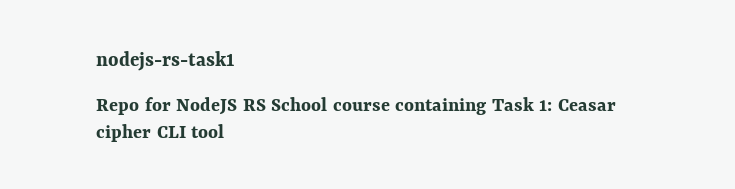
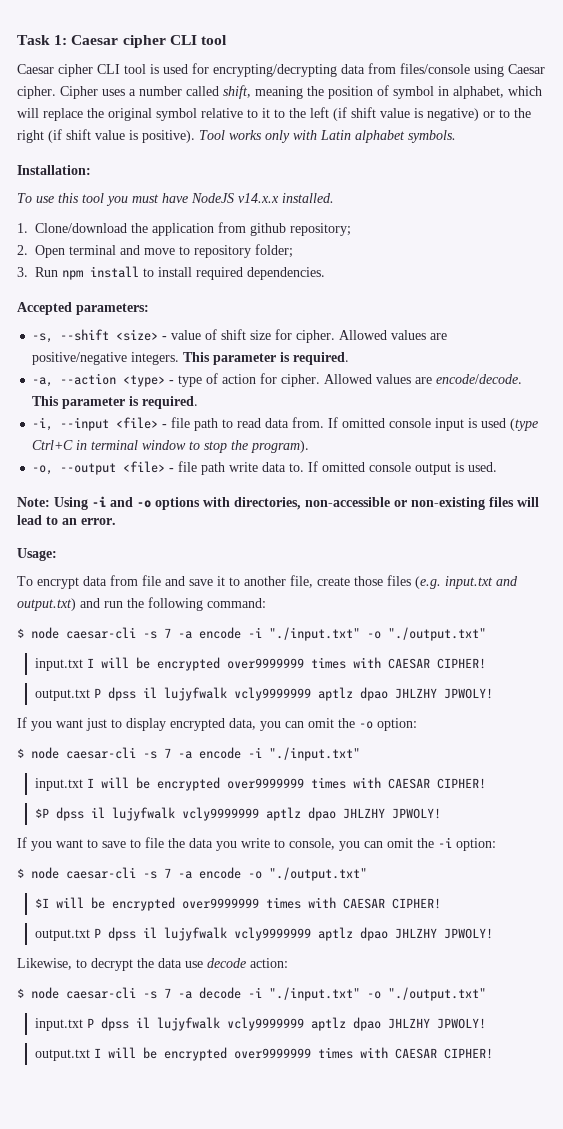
- nodejs-rs-task1
- Repo for NodeJS RS School course containing Task 1: Ceasar cipher CLI tool
+ Task 1: Caesar cipher CLI tool
+ Caesar cipher CLI tool is used for encrypting/decrypting data from files/console using Caesar cipher. Cipher uses a number called shift, meaning the position of symbol in alphabet, which will replace the original symbol relative to it to the left (if shift value is negative) or to the right (if shift value is positive). Tool works only with Latin alphabet symbols.
+ Installation:
+ To use this tool you must have NodeJS v14.x.x installed.
+ 1. Clone/download the application from github repository;
+ 2. Open terminal and move to repository folder;
+ 3. Run npm install to install required dependencies.
+ Accepted parameters:
+ -s, --shift <size> - value of shift size for cipher. Allowed values are positive/negative integers. This parameter is required.
+ -a, --action <type> - type of action for cipher. Allowed values are encode/decode. This parameter is required.
+ -i, --input <file> - file path to read data from. If omitted console input is used (type Ctrl+C in terminal window to stop the program).
+ -o, --output <file> - file path write data to. If omitted console output is used.
+ Note: Using -i and -o options with directories, non-accessible or non-existing files will lead to an error.
+ Usage:
+ To encrypt data from file and save it to another file, create those files (e.g. input.txt and output.txt) and run the following command:
+ $ node caesar-cli -s 7 -a encode -i "./input.txt" -o "./output.txt"
+ input.txt I will be encrypted over9999999 times with CAESAR CIPHER!
+ output.txt P dpss il lujyfwalk vcly9999999 aptlz dpao JHLZHY JPWOLY!
+ If you want just to display encrypted data, you can omit the -o option:
+ $ node caesar-cli -s 7 -a encode -i "./input.txt"
+ input.txt I will be encrypted over9999999 times with CAESAR CIPHER!
+ $P dpss il lujyfwalk vcly9999999 aptlz dpao JHLZHY JPWOLY!
+ If you want to save to file the data you write to console, you can omit the -i option:
+ $ node caesar-cli -s 7 -a encode -o "./output.txt"
+ $I will be encrypted over9999999 times with CAESAR CIPHER!
+ output.txt P dpss il lujyfwalk vcly9999999 aptlz dpao JHLZHY JPWOLY!
+ Likewise, to decrypt the data use decode action:
+ $ node caesar-cli -s 7 -a decode -i "./input.txt" -o "./output.txt"
+ input.txt P dpss il lujyfwalk vcly9999999 aptlz dpao JHLZHY JPWOLY!
+ output.txt I will be encrypted over9999999 times with CAESAR CIPHER!

